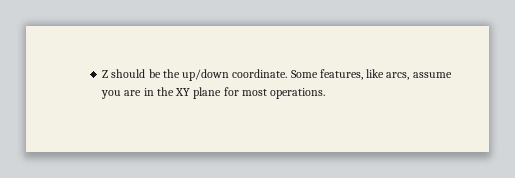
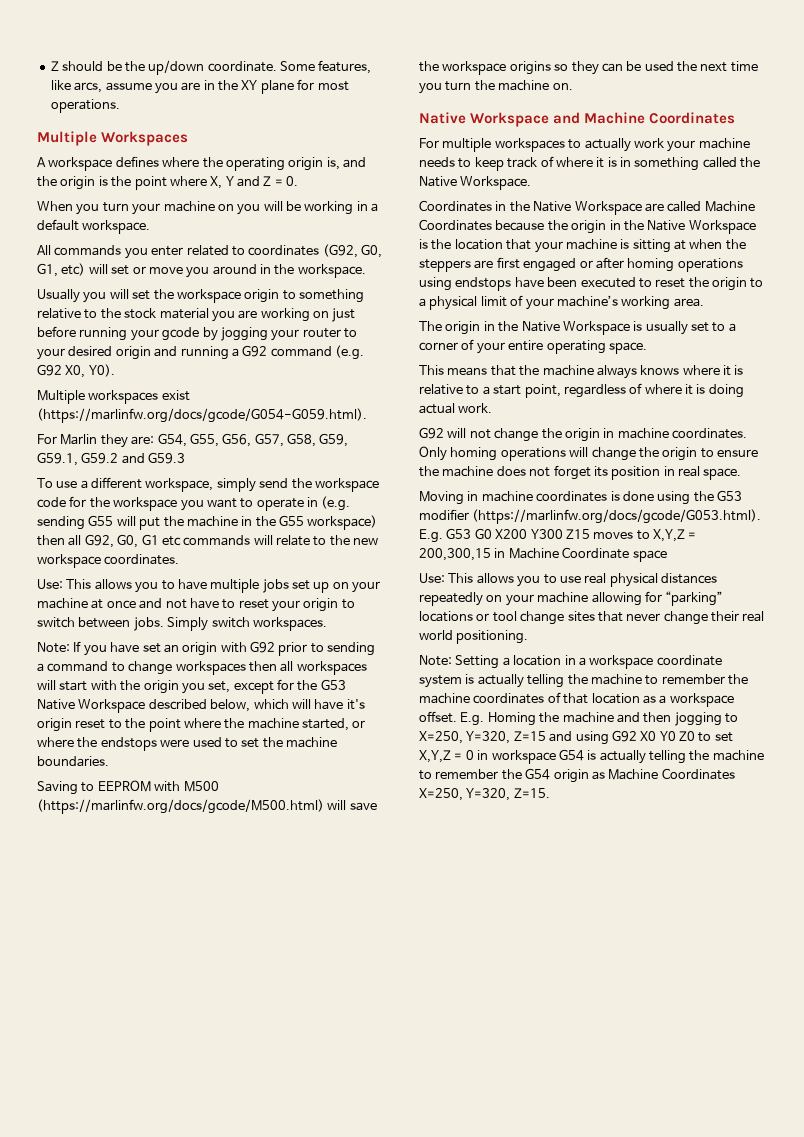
+ Multiple Workspaces
+ A workspace defines where the operating origin is, and the origin is the point where X, Y and Z = 0.
+ When you turn your machine on you will be working in a default workspace.
+ All commands you enter related to coordinates (G92, G0, G1, etc) will set or move you around in the workspace.
+ Usually you will set the workspace origin to something relative to the stock material you are working on just before running your gcode by jogging your router to your desired origin and running a G92 command (e.g. G92 X0, Y0).
+ Multiple workspaces exist (https://marlinfw.org/docs/gcode/G054-G059.html).
+ For Marlin they are: G54, G55, G56, G57, G58, G59, G59.1, G59.2 and G59.3
+ To use a different workspace, simply send the workspace code for the workspace you want to operate in (e.g. sending G55 will put the machine in the G55 workspace) then all G92, G0, G1 etc commands will relate to the new workspace coordinates.
+ Use: This allows you to have multiple jobs set up on your machine at once and not have to reset your origin to switch between jobs. Simply switch workspaces.
+ Note: If you have set an origin with G92 prior to sending a command to change workspaces then all workspaces will start with the origin you set, except for the G53 Native Workspace described below, which will have it's origin reset to the point where the machine started, or where the endstops were used to set the machine boundaries.
+ Saving to EEPROM with M500 (https://marlinfw.org/docs/gcode/M500.html) will save the workspace origins so they can be used the next time you turn the machine on.
+ Native Workspace and Machine Coordinates
+ For multiple workspaces to actually work your machine needs to keep track of where it is in something called the Native Workspace.
+ Coordinates in the Native Workspace are called Machine Coordinates because the origin in the Native Workspace is the location that your machine is sitting at when the steppers are first engaged or after homing operations using endstops have been executed to reset the origin to a physical limit of your machine’s working area.
+ The origin in the Native Workspace is usually set to a corner of your entire operating space.
+ This means that the machine always knows where it is relative to a start point, regardless of where it is doing actual work.
+ G92 will not change the origin in machine coordinates. Only homing operations will change the origin to ensure the machine does not forget its position in real space.
+ Moving in machine coordinates is done using the G53 modifier (https://marlinfw.org/docs/gcode/G053.html). E.g. G53 G0 X200 Y300 Z15 moves to X,Y,Z = 200,300,15 in Machine Coordinate space
+ Use: This allows you to use real physical distances repeatedly on your machine allowing for “parking” locations or tool change sites that never change their real world positioning.
+ Note: Setting a location in a workspace coordinate system is actually telling the machine to remember the machine coordinates of that location as a workspace offset. E.g. Homing the machine and then jogging to X=250, Y=320, Z=15 and using G92 X0 Y0 Z0 to set X,Y,Z = 0 in workspace G54 is actually telling the machine to remember the G54 origin as Machine Coordinates X=250, Y=320, Z=15.

